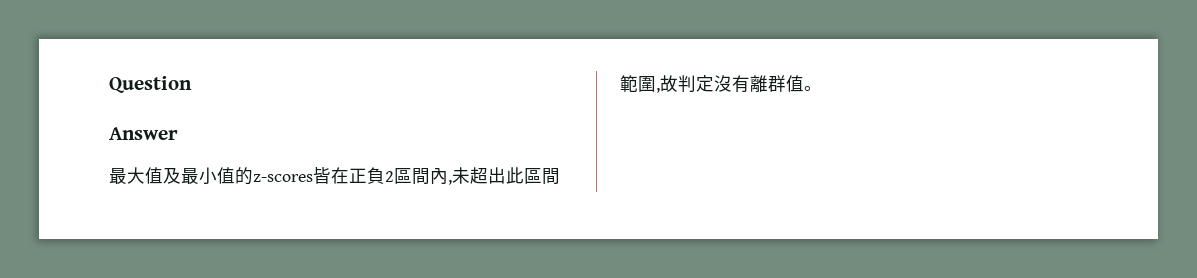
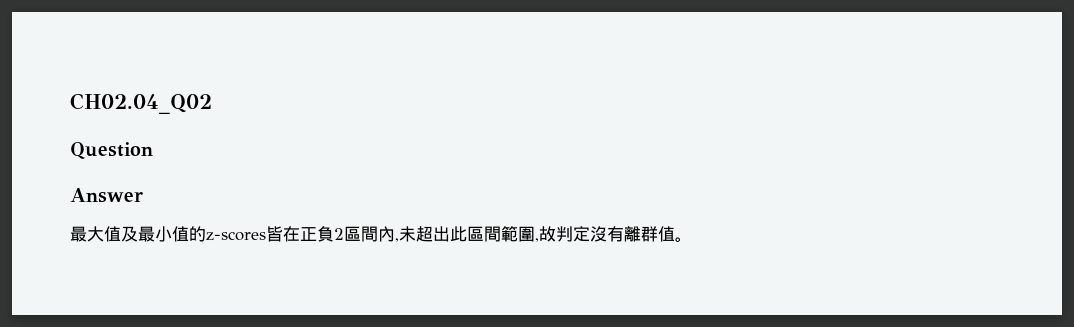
+ CH02.04_Q02

